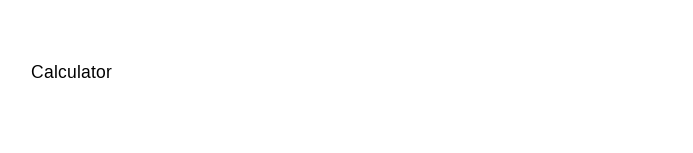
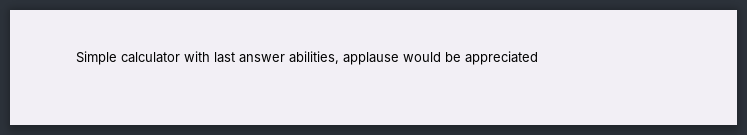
- Calculator
+ Simple calculator with last answer abilities, applause would be appreciated

